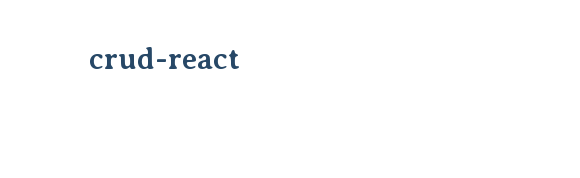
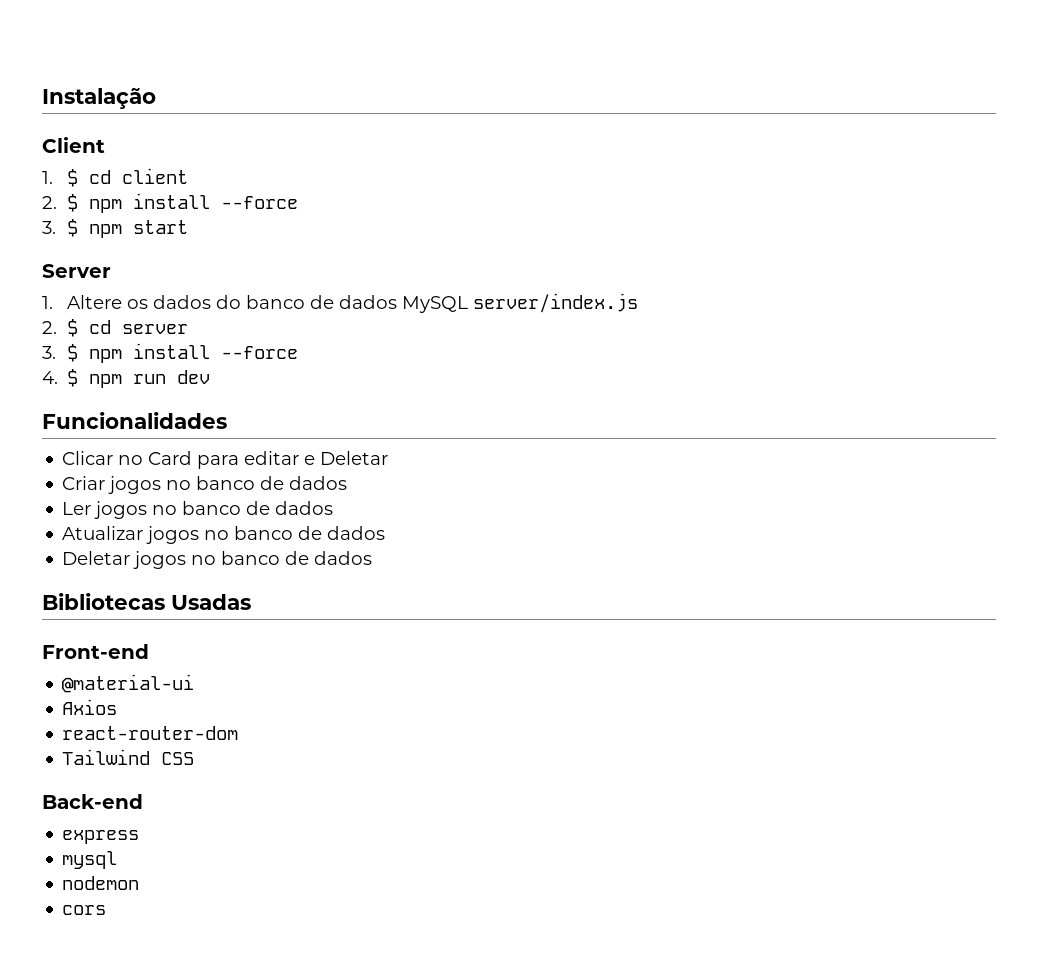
- crud-react
+ Instalação
+ Client
+ 1. $ cd client
+ 2. $ npm install --force
+ 3. $ npm start
+ Server
+ 1. Altere os dados do banco de dados MySQL server/index.js
+ 2. $ cd server
+ 3. $ npm install --force
+ 4. $ npm run dev
+ Funcionalidades
+ Clicar no Card para editar e Deletar
+ Criar jogos no banco de dados
+ Ler jogos no banco de dados
+ Atualizar jogos no banco de dados
+ Deletar jogos no banco de dados
+ Bibliotecas Usadas
+ Front-end
+ @material-ui
+ Axios
+ react-router-dom
+ Tailwind CSS
+ Back-end
+ express
+ mysql
+ nodemon
+ cors

